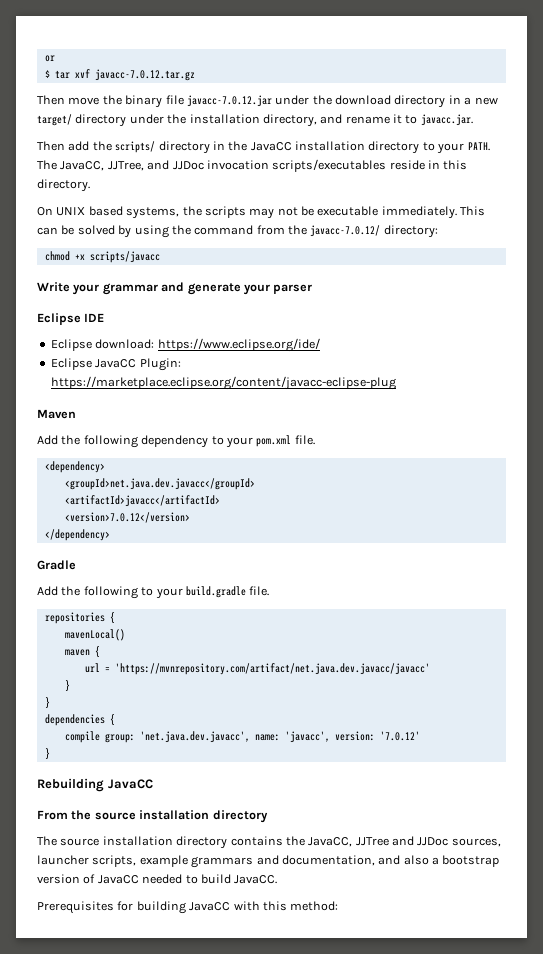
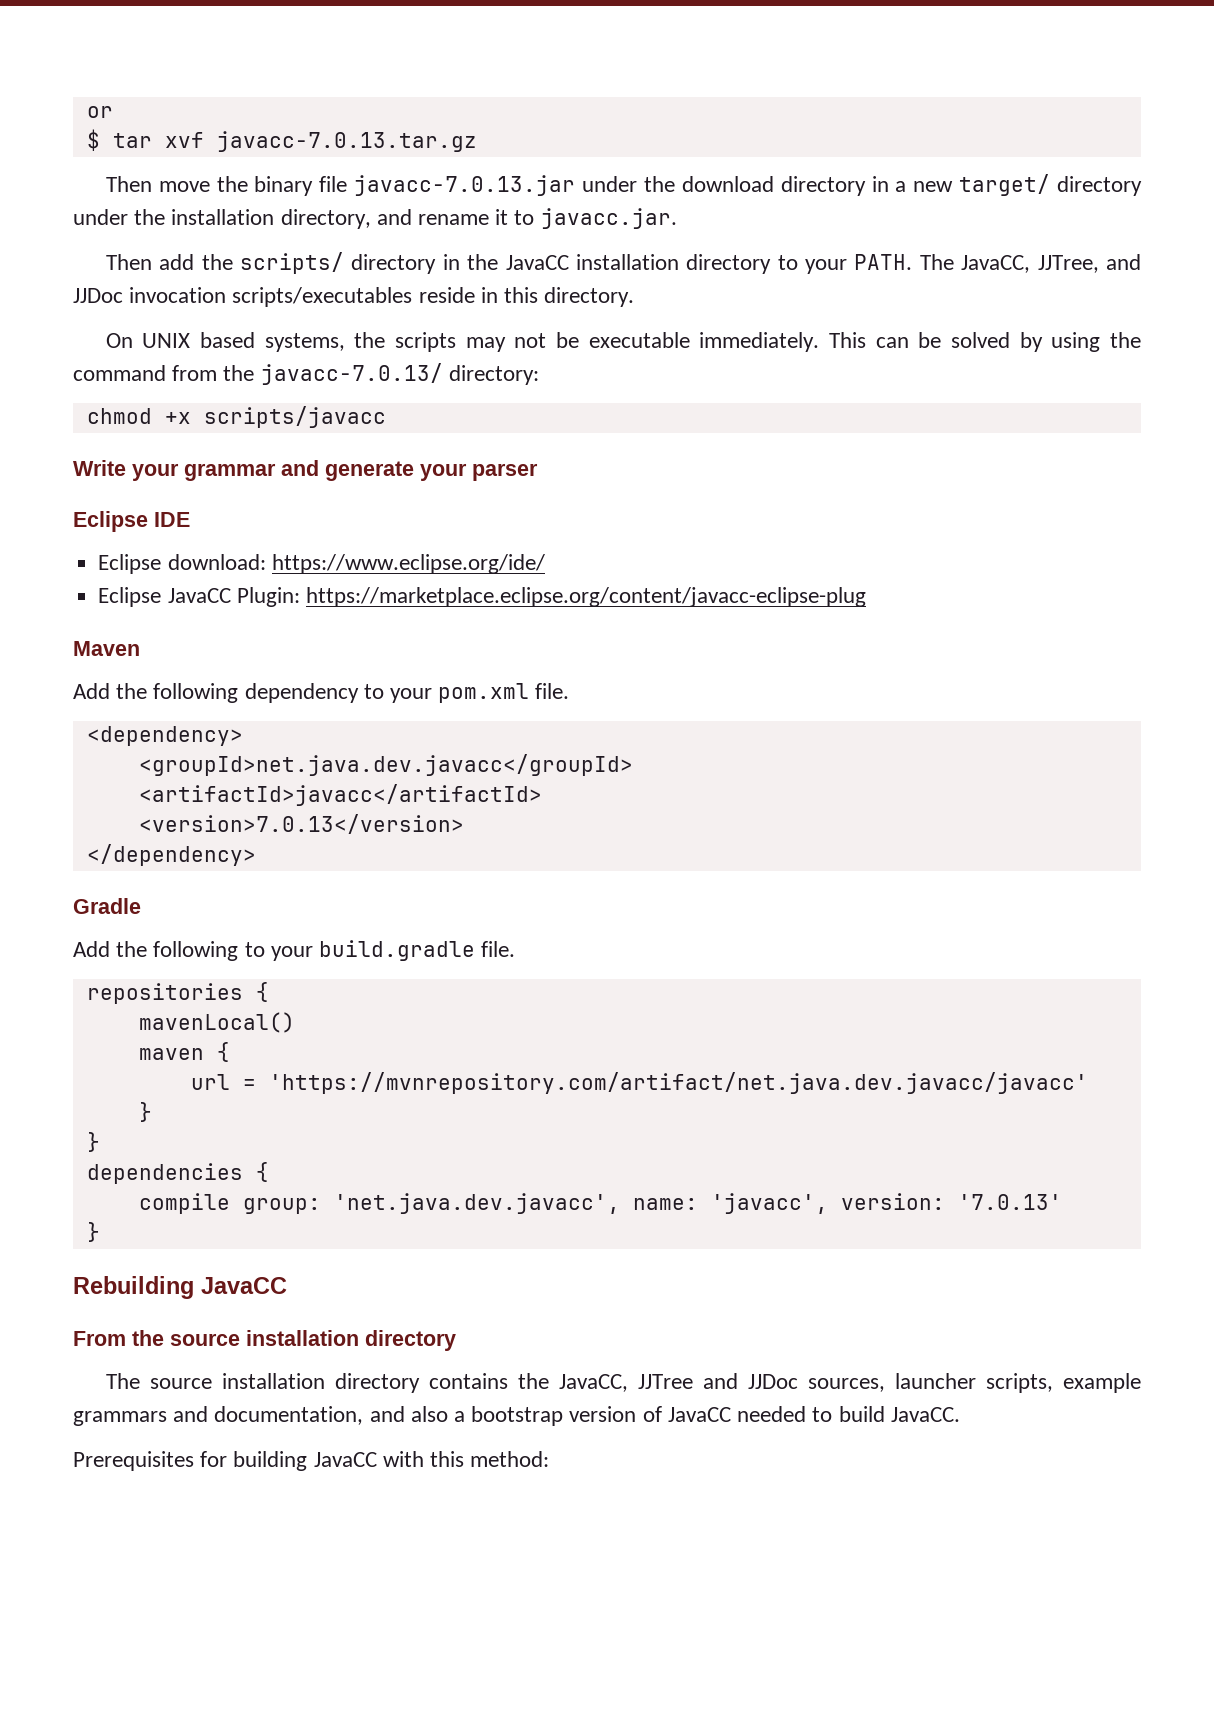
- $ tar xvf javacc-7.0.12.tar.gz
+ $ tar xvf javacc-7.0.13.tar.gz
- Then move the binary file javacc-7.0.12.jar under the download directory in a new target/ directory under the installation directory, and rename it to javacc.jar.
+ Then move the binary file javacc-7.0.13.jar under the download directory in a new target/ directory under the installation directory, and rename it to javacc.jar.
- This can be solved by using the command from the javacc-7.0.12/ directory:
+ This can be solved by using the command from the javacc-7.0.13/ directory:
- <version>7.0.12</version>
+ <version>7.0.13</version>
- compile group: 'net.java.dev.javacc', name: 'javacc', version: '7.0.12'
+ compile group: 'net.java.dev.javacc', name: 'javacc', version: '7.0.13'

